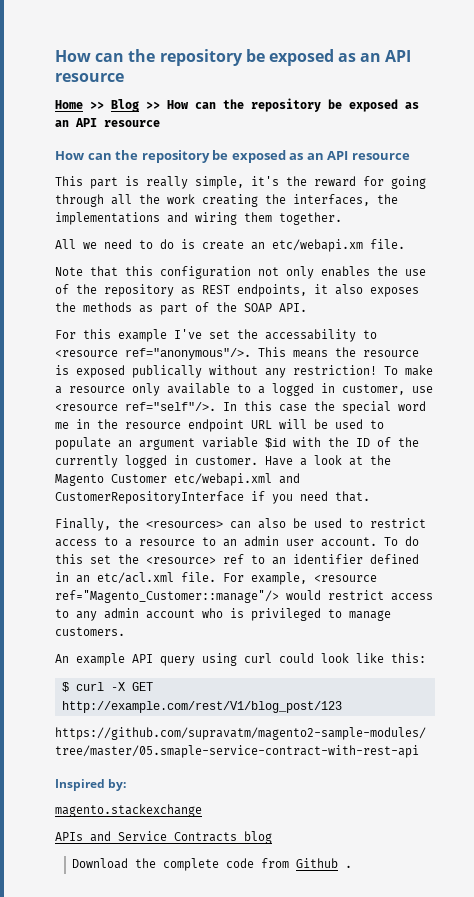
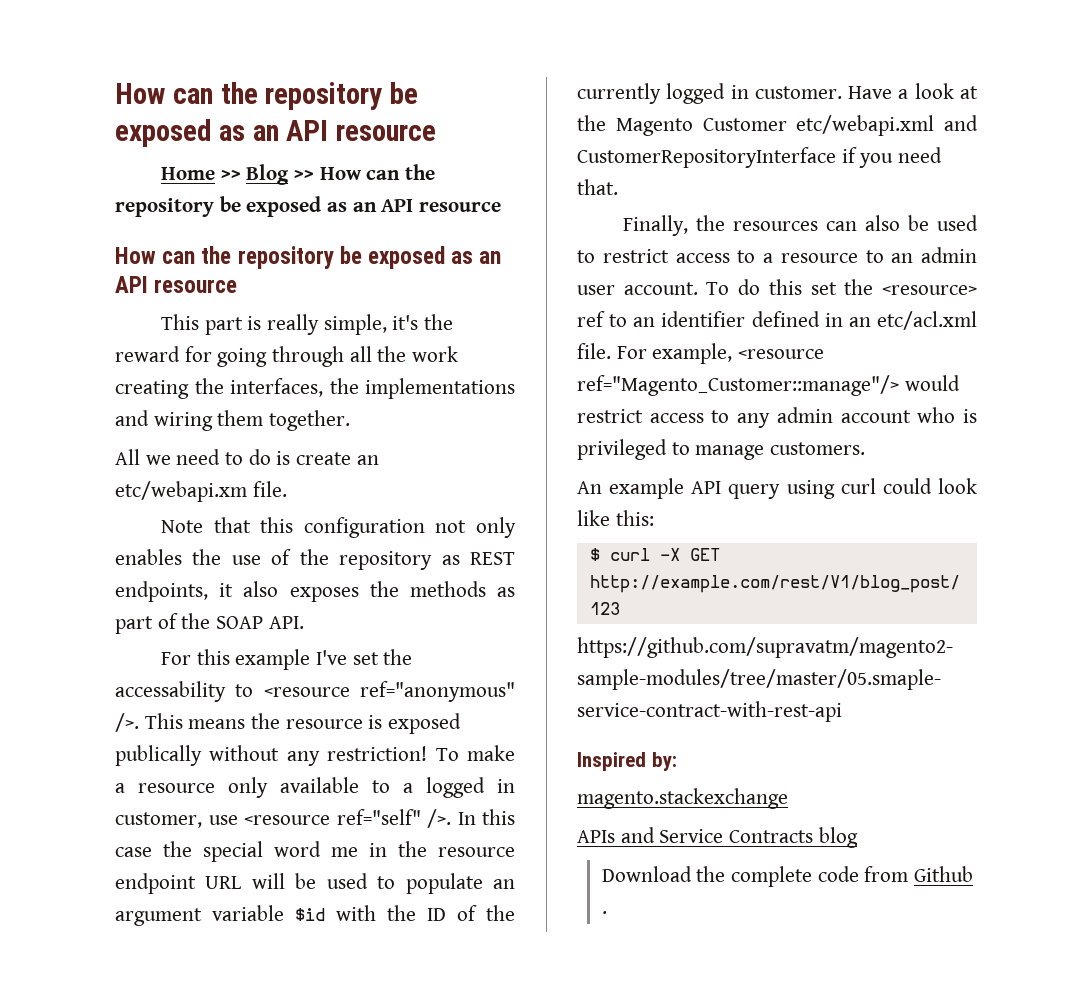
- For this example I've set the accessability to <resource ref="anonymous"/>.
+ For this example I've set the accessability to <resource ref="anonymous" />.
- To make a resource only available to a logged in customer, use <resource ref="self"/>.
+ To make a resource only available to a logged in customer, use <resource ref="self" />.
- Finally, the <resources> can also be used to restrict access to a resource to an admin user account.
+ Finally, the resources can also be used to restrict access to a resource to an admin user account.

